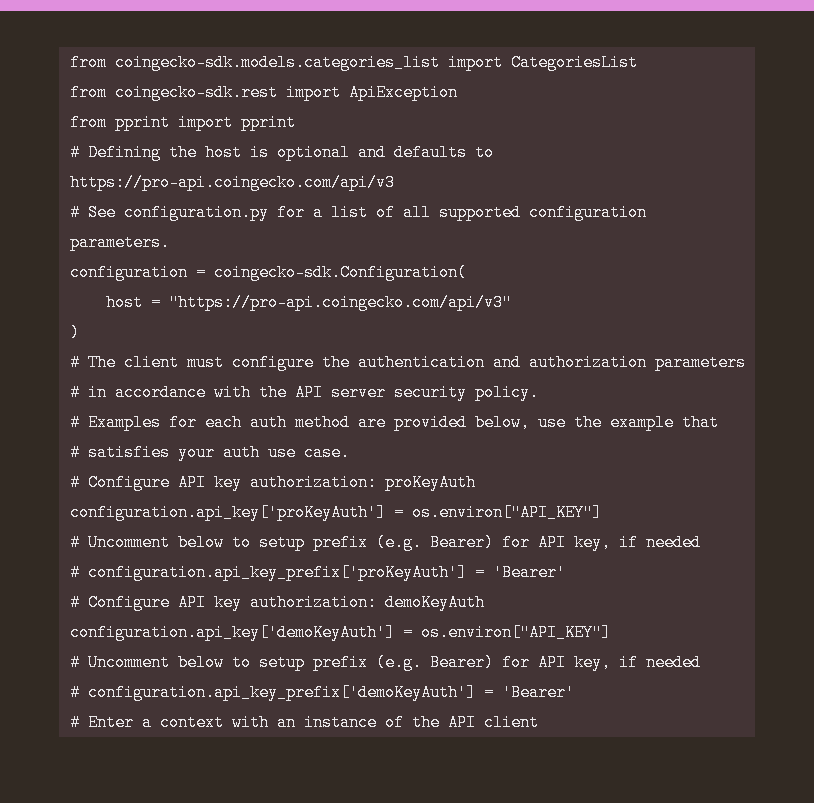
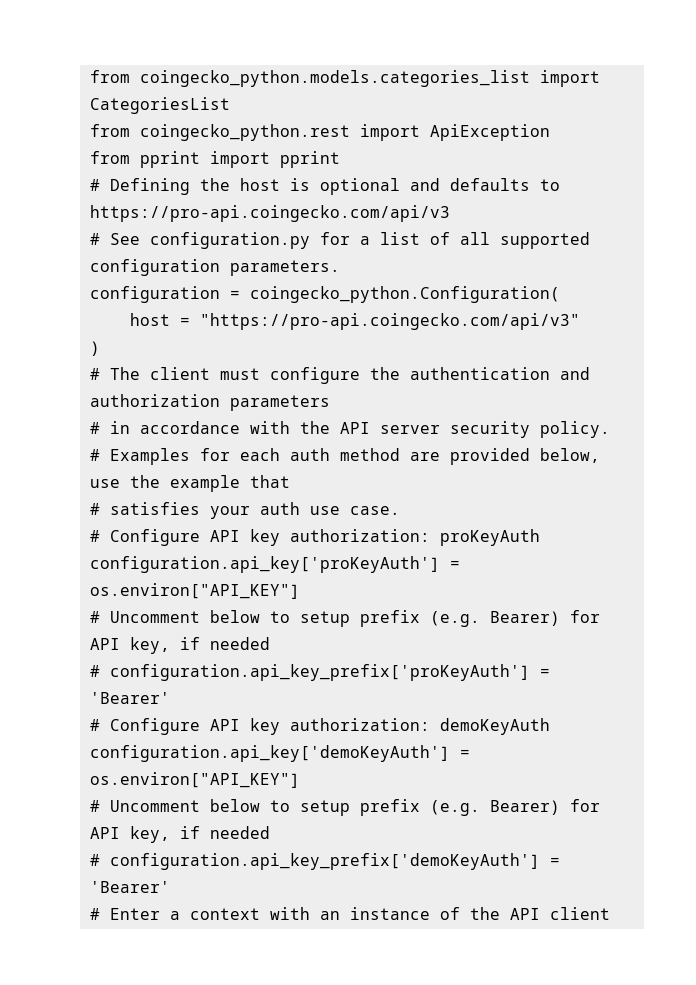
- from coingecko-sdk.models.categories_list import CategoriesList
+ from coingecko_python.models.categories_list import CategoriesList
- from coingecko-sdk.rest import ApiException
+ from coingecko_python.rest import ApiException
- configuration = coingecko-sdk.Configuration(
+ configuration = coingecko_python.Configuration(

